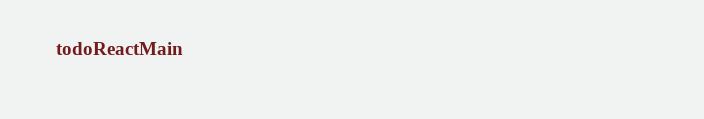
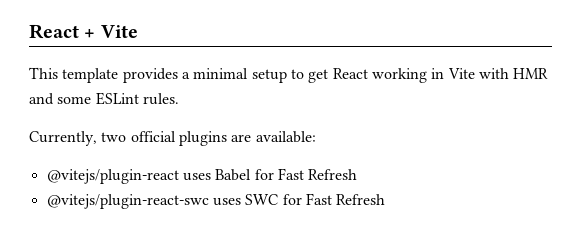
- todoReactMain
+ React + Vite
+ This template provides a minimal setup to get React working in Vite with HMR and some ESLint rules.
+ Currently, two official plugins are available:
+ @vitejs/plugin-react uses Babel for Fast Refresh
+ @vitejs/plugin-react-swc uses SWC for Fast Refresh

